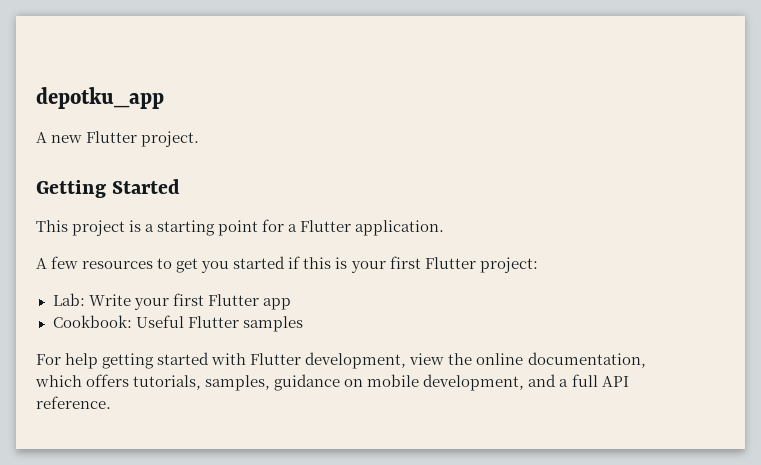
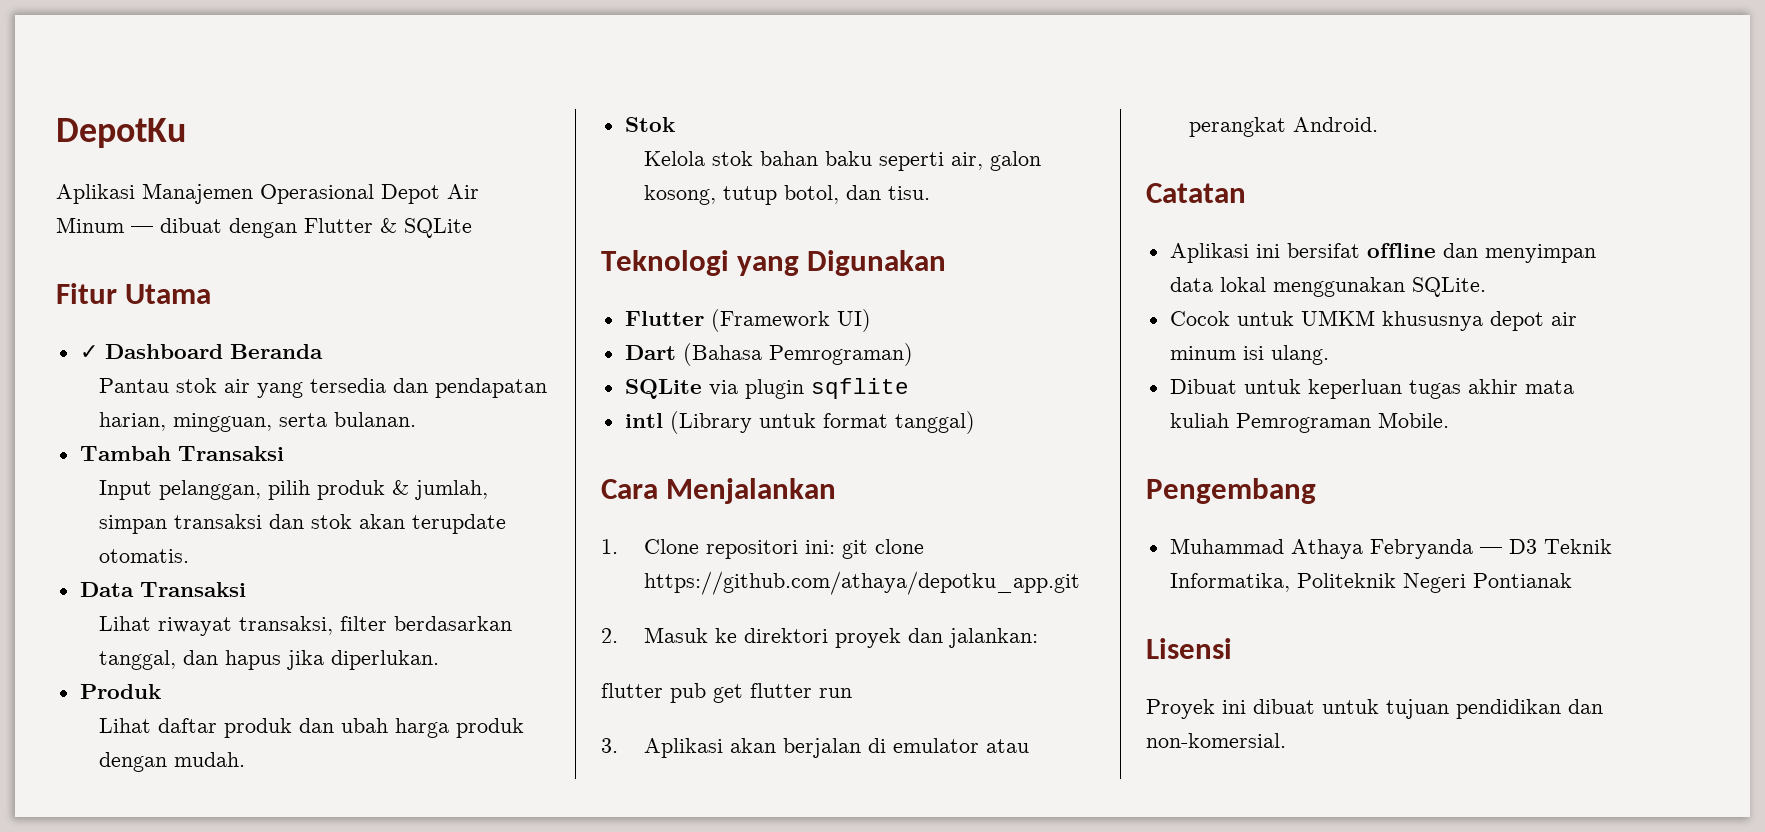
- depotku_app
- A new Flutter project.
- Getting Started
- This project is a starting point for a Flutter application.
- A few resources to get you started if this is your first Flutter project:
- Lab: Write your first Flutter app
- Cookbook: Useful Flutter samples
- For help getting started with Flutter development, view the online documentation, which offers tutorials, samples, guidance on mobile development, and a full API reference.
+ DepotKu
+ Aplikasi Manajemen Operasional Depot Air Minum — dibuat dengan Flutter & SQLite
+ Fitur Utama
+ ✓ Dashboard Beranda
+ Pantau stok air yang tersedia dan pendapatan harian, mingguan, serta bulanan.
+ Tambah Transaksi
+ Input pelanggan, pilih produk & jumlah, simpan transaksi dan stok akan terupdate otomatis.
+ Data Transaksi
+ Lihat riwayat transaksi, filter berdasarkan tanggal, dan hapus jika diperlukan.
+ Produk
+ Lihat daftar produk dan ubah harga produk dengan mudah.
+ Stok
+ Kelola stok bahan baku seperti air, galon kosong, tutup botol, dan tisu.
+ Teknologi yang Digunakan
+ Flutter (Framework UI)
+ Dart (Bahasa Pemrograman)
+ SQLite via plugin sqflite
+ intl (Library untuk format tanggal)
+ Cara Menjalankan
+ 1. Clone repositori ini: git clone https://github.com/athaya/depotku_app.git
+ 2. Masuk ke direktori proyek dan jalankan:
+ flutter pub get flutter run
+ 3. Aplikasi akan berjalan di emulator atau perangkat Android.
+ Catatan
+ Aplikasi ini bersifat offline dan menyimpan data lokal menggunakan SQLite.
+ Cocok untuk UMKM khususnya depot air minum isi ulang.
+ Dibuat untuk keperluan tugas akhir mata kuliah Pemrograman Mobile.
+ Pengembang
+ Muhammad Athaya Febryanda — D3 Teknik Informatika, Politeknik Negeri Pontianak
+ Lisensi
+ Proyek ini dibuat untuk tujuan pendidikan dan non-komersial.

